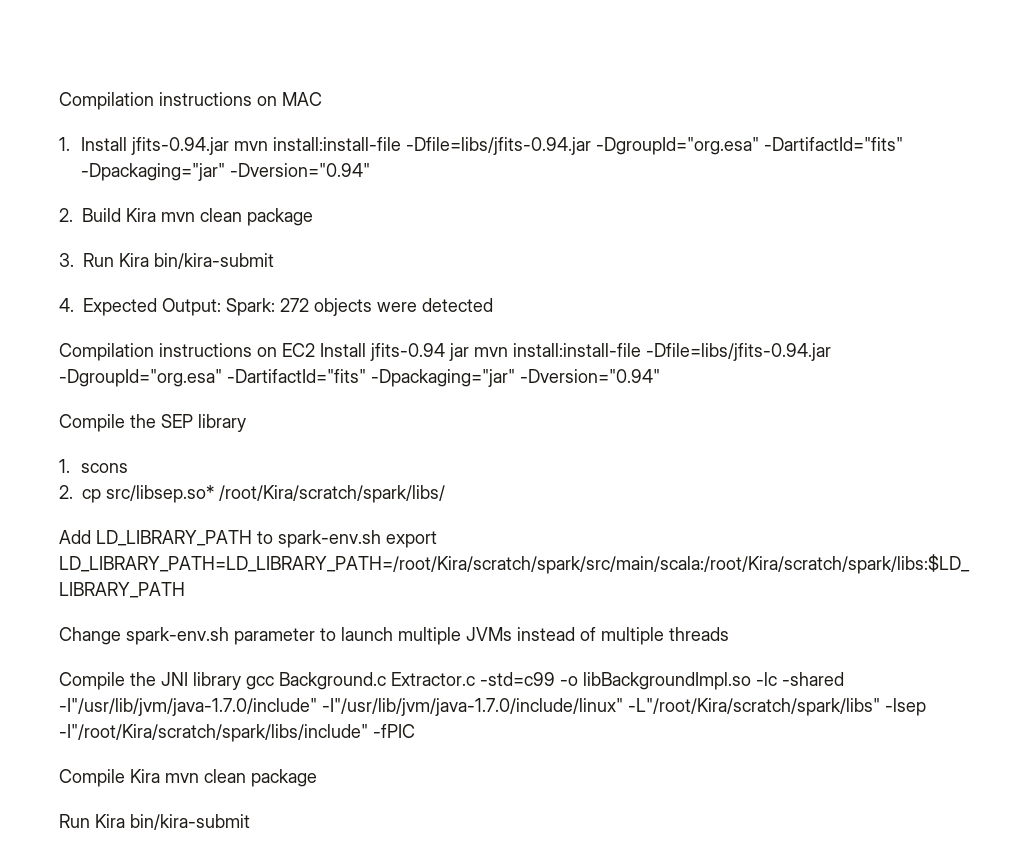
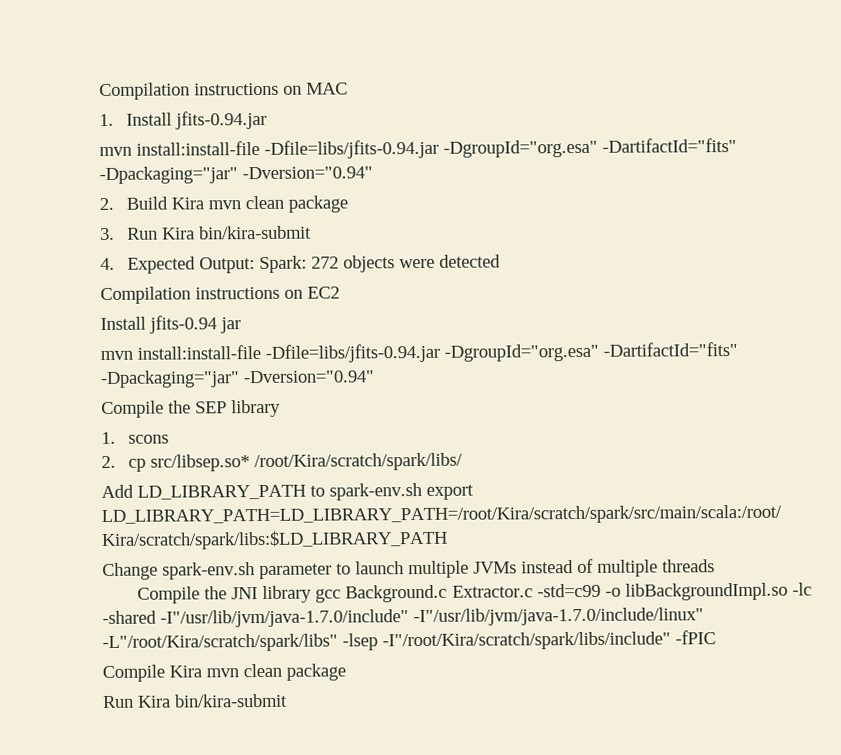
- 1. Install jfits-0.94.jar mvn install:install-file -Dfile=libs/jfits-0.94.jar -DgroupId="org.esa" -DartifactId="fits" -Dpackaging="jar" -Dversion="0.94"
+ 1. Install jfits-0.94.jar
+ mvn install:install-file -Dfile=libs/jfits-0.94.jar -DgroupId="org.esa" -DartifactId="fits" -Dpackaging="jar" -Dversion="0.94"
- Compilation instructions on EC2 Install jfits-0.94 jar mvn install:install-file -Dfile=libs/jfits-0.94.jar -DgroupId="org.esa" -DartifactId="fits" -Dpackaging="jar" -Dversion="0.94"
+ Compilation instructions on EC2
+ Install jfits-0.94 jar
+ mvn install:install-file -Dfile=libs/jfits-0.94.jar -DgroupId="org.esa" -DartifactId="fits" -Dpackaging="jar" -Dversion="0.94"

